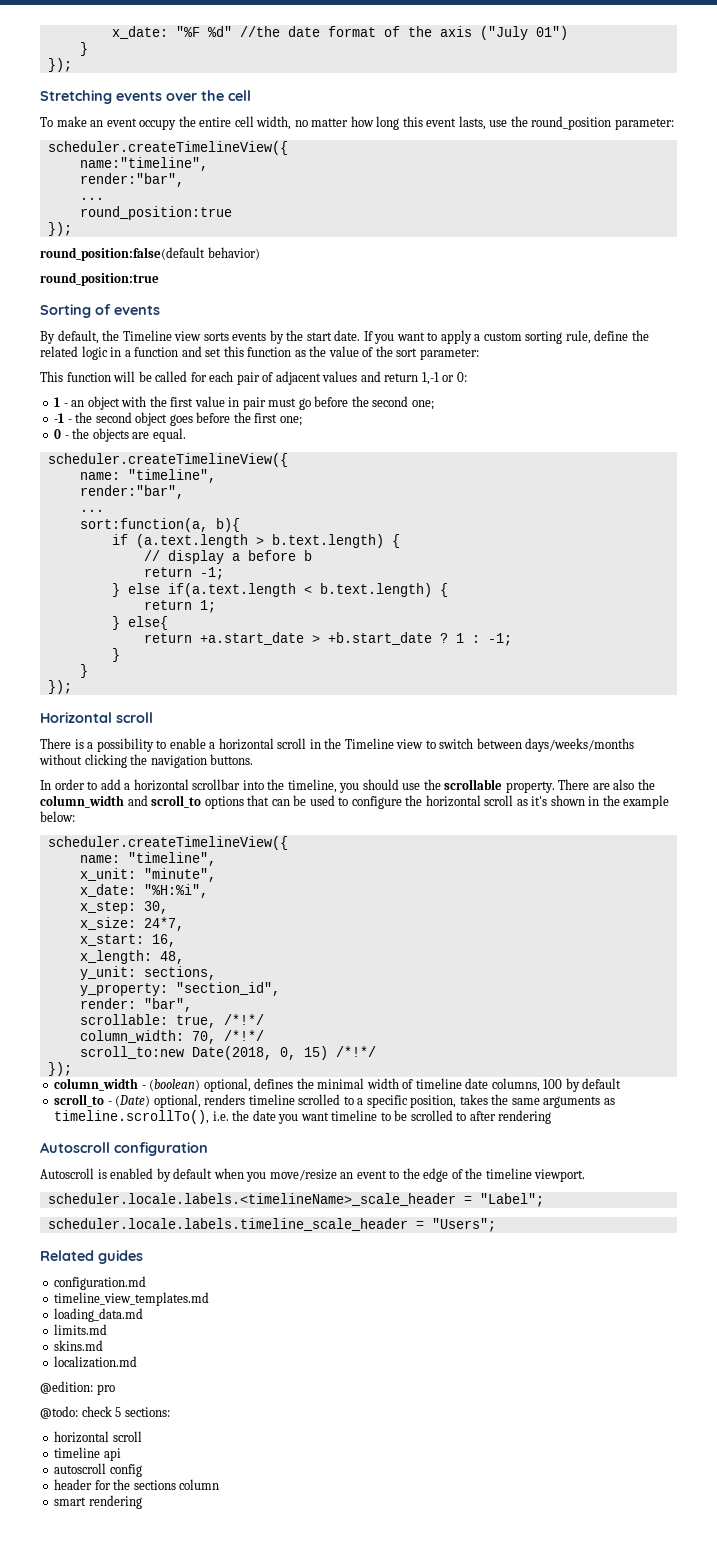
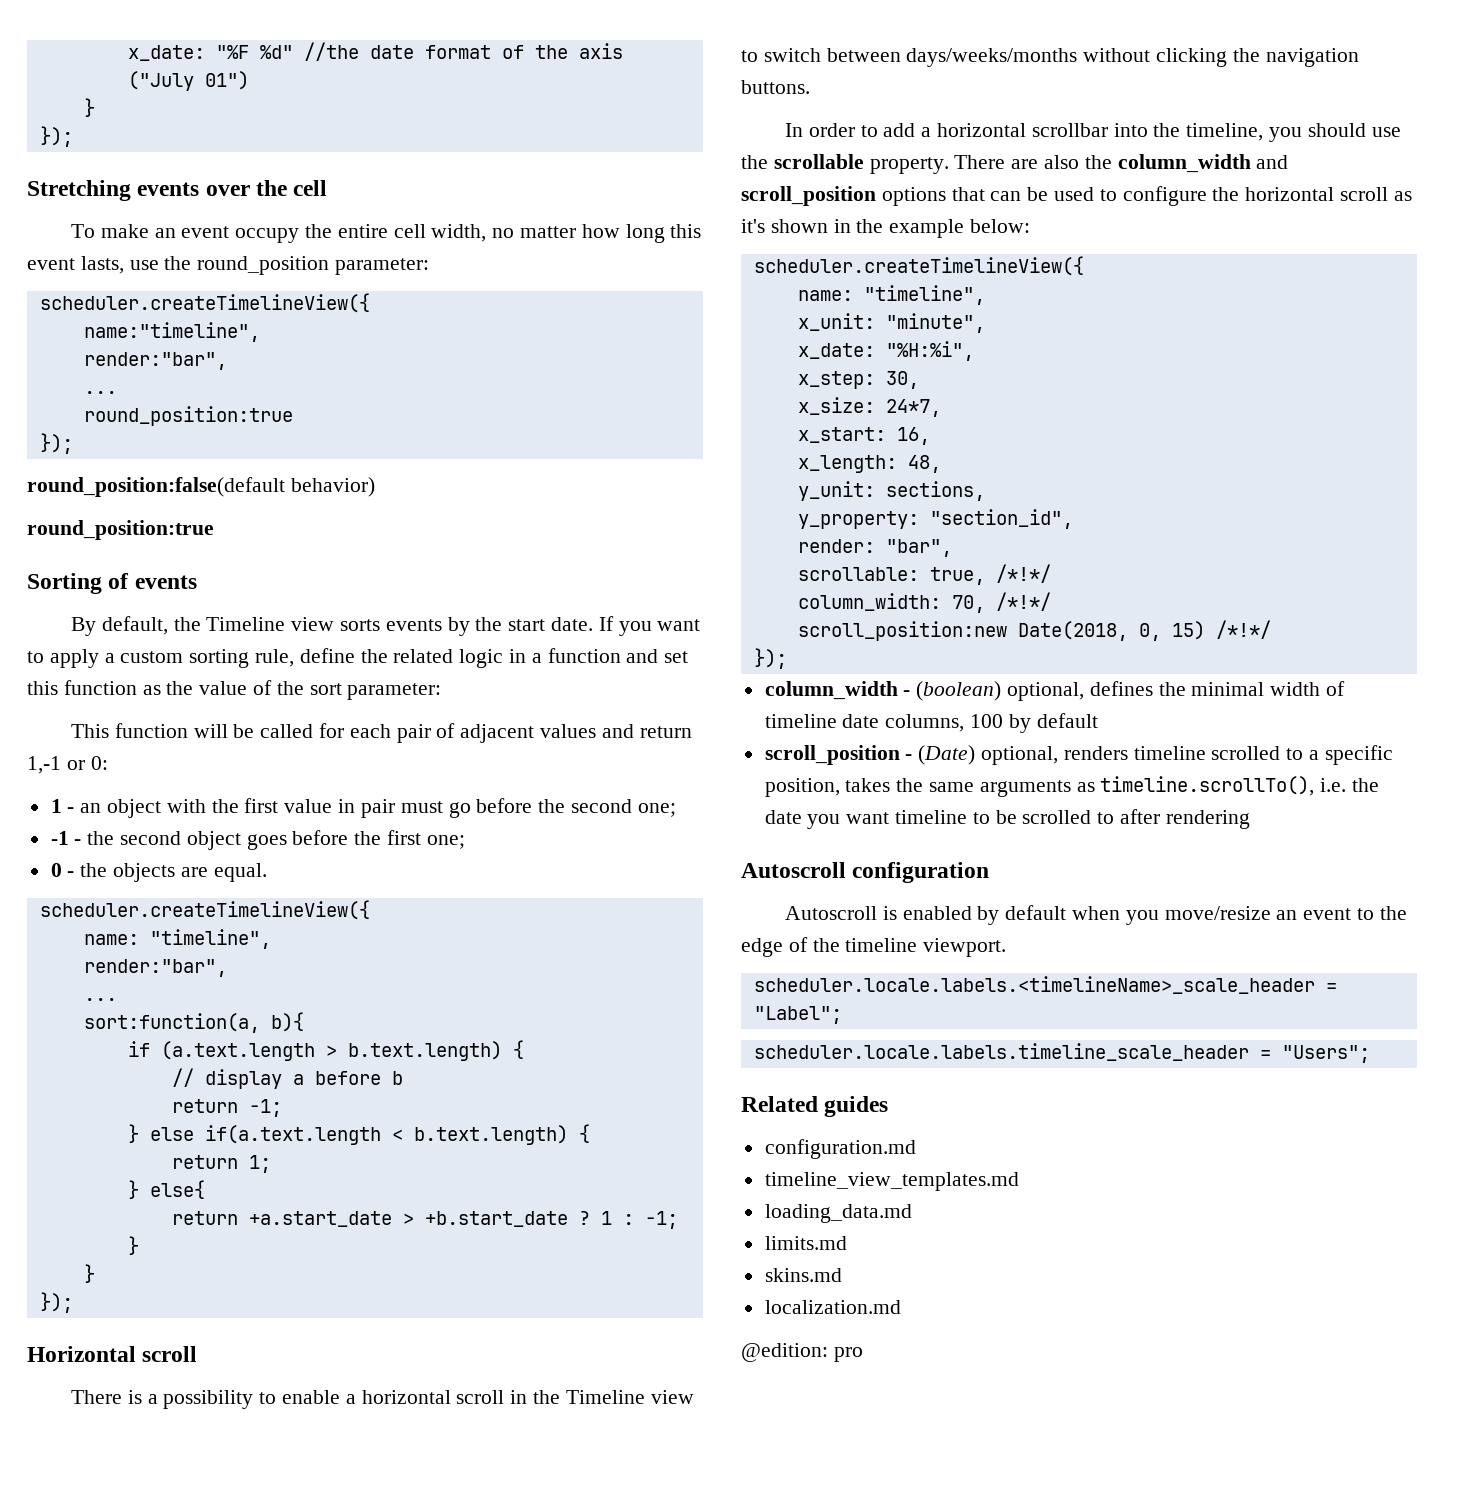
- There are also the column_width and scroll_to options that can be used to configure the horizontal scroll as it's shown in the example below:
+ There are also the column_width and scroll_position options that can be used to configure the horizontal scroll as it's shown in the example below:
- scroll_to:new Date(2018, 0, 15) /*!*/
+ scroll_position:new Date(2018, 0, 15) /*!*/
- scroll_to - (Date) optional, renders timeline scrolled to a specific position, takes the same arguments as timeline.scrollTo(), i.e. the date you want timeline to be scrolled to after rendering
+ scroll_position - (Date) optional, renders timeline scrolled to a specific position, takes the same arguments as timeline.scrollTo(), i.e. the date you want timeline to be scrolled to after rendering
- @todo: check 5 sections:
- horizontal scroll
- timeline api
- autoscroll config
- header for the sections column
- smart rendering

